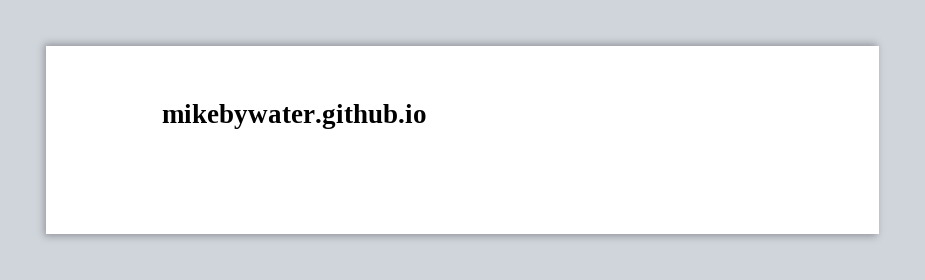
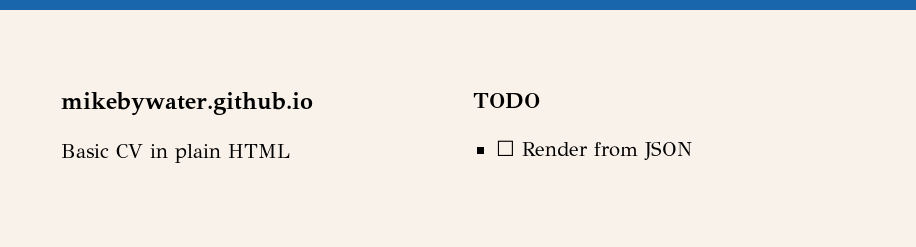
+ Basic CV in plain HTML
+ TODO
+ ☐ Render from JSON

